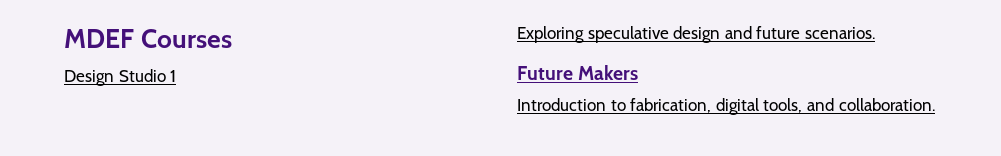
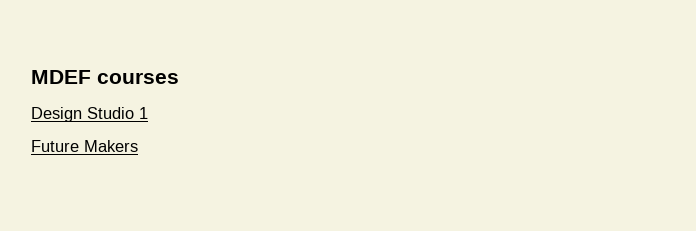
- MDEF Courses
+ MDEF courses
- Exploring speculative design and future scenarios.
  Future Makers
- Introduction to fabrication, digital tools, and collaboration.

